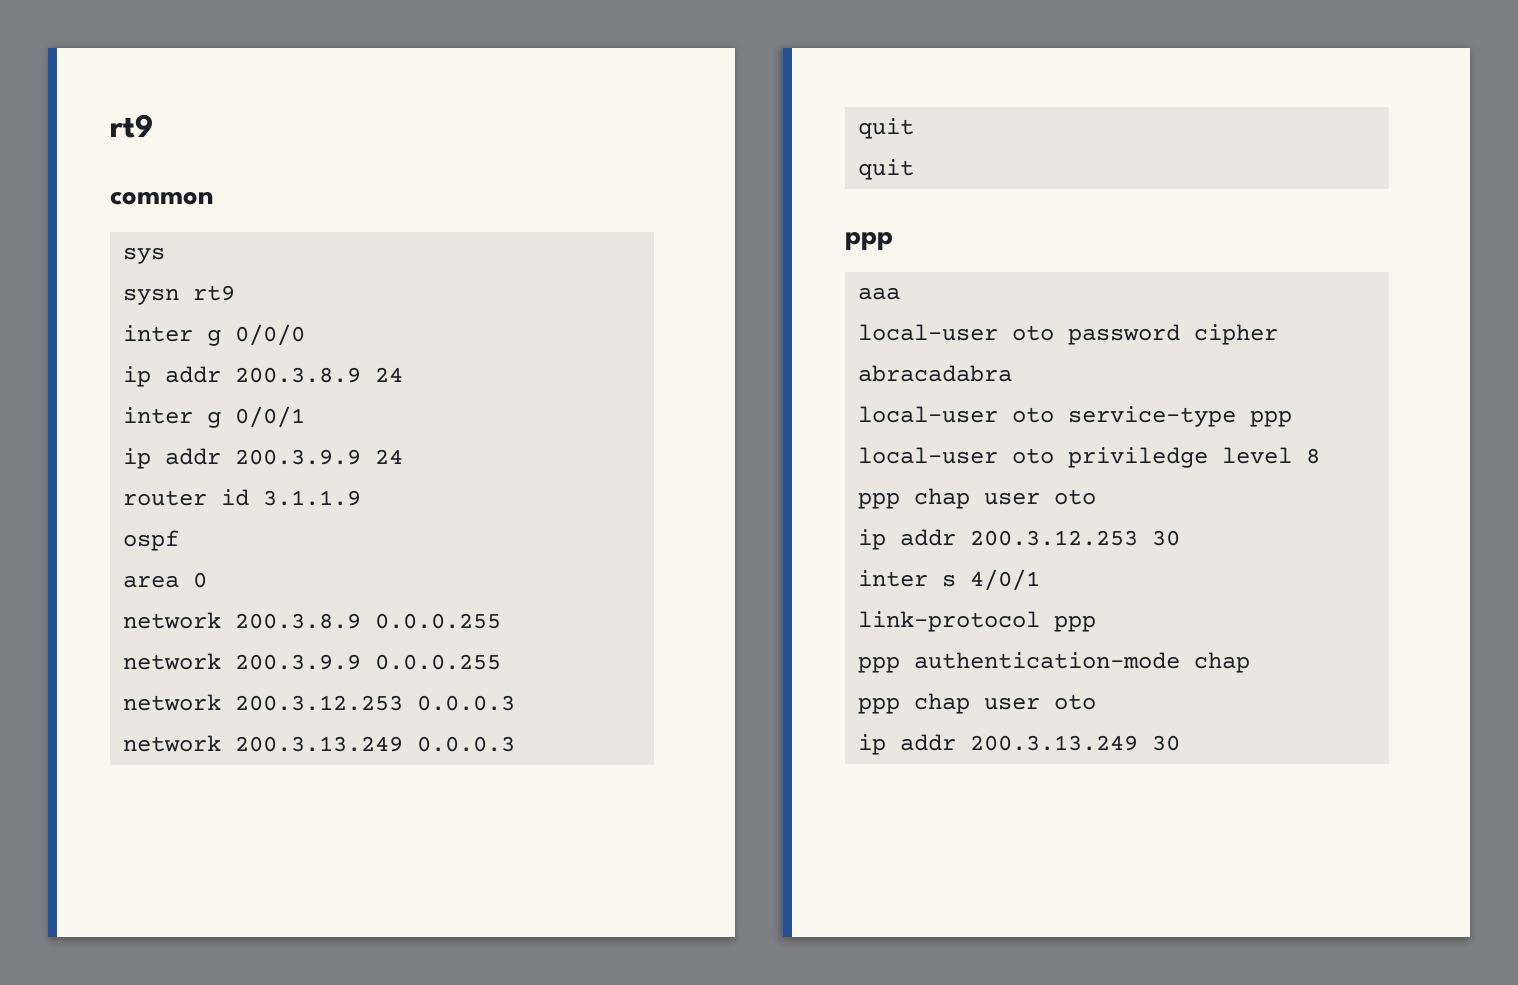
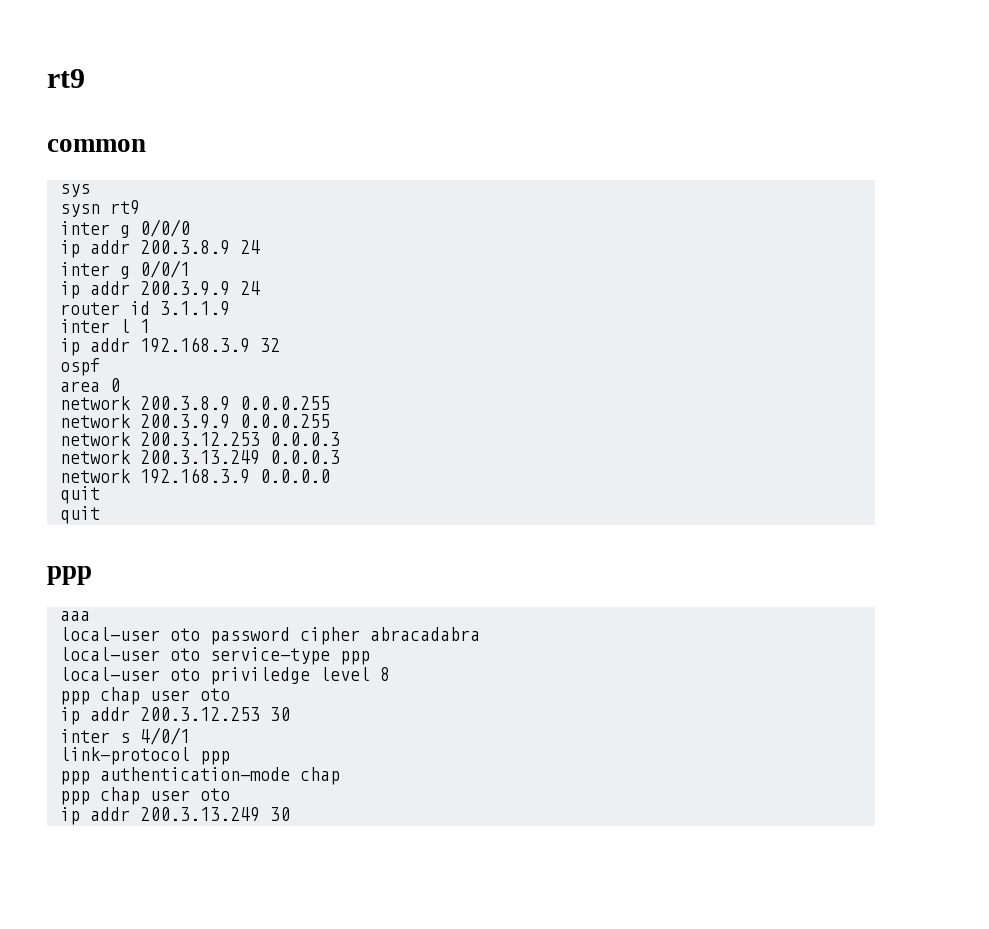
+ inter l 1
+ ip addr 192.168.3.9 32
+ network 192.168.3.9 0.0.0.0

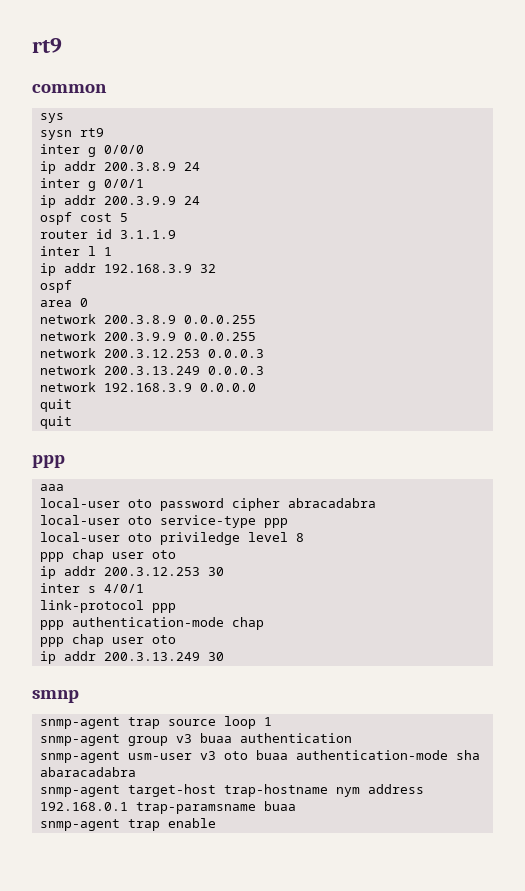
+ ospf cost 5
+ smnp
+ snmp-agent trap source loop 1
+ snmp-agent group v3 buaa authentication
+ snmp-agent usm-user v3 oto buaa authentication-mode sha abaracadabra
+ snmp-agent target-host trap-hostname nym address 192.168.0.1 trap-paramsname buaa
+ snmp-agent trap enable

